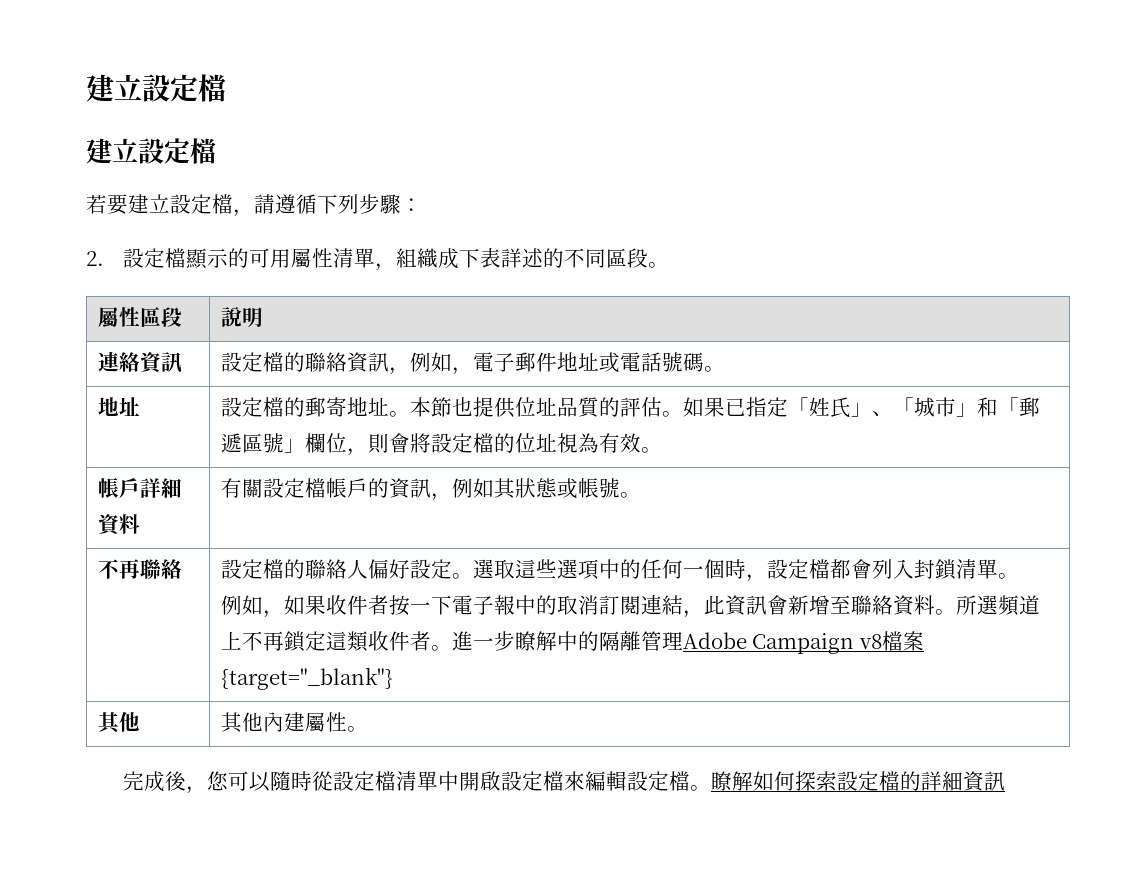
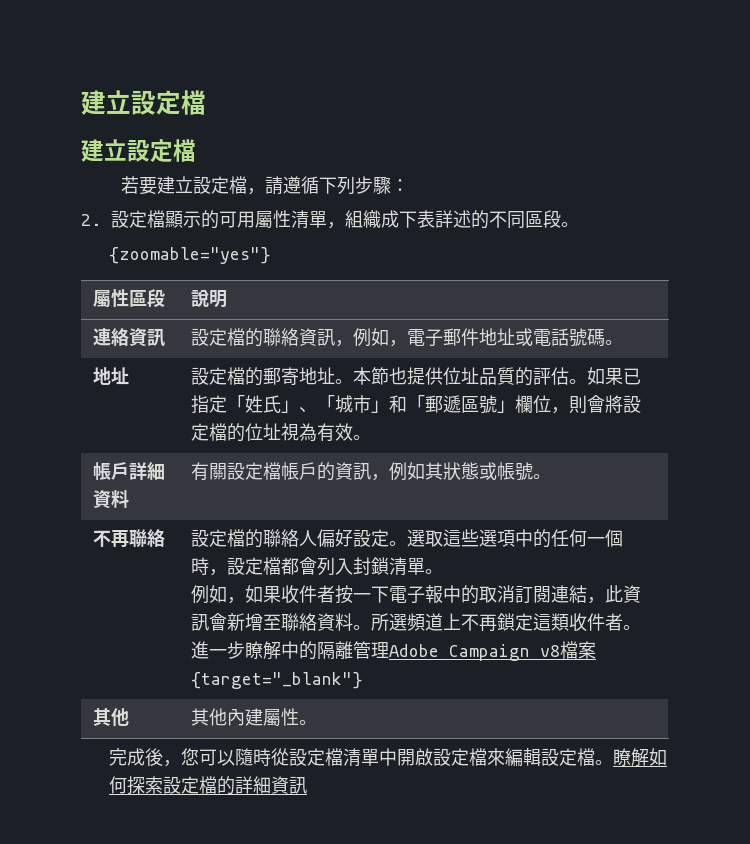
+ {zoomable="yes"}

